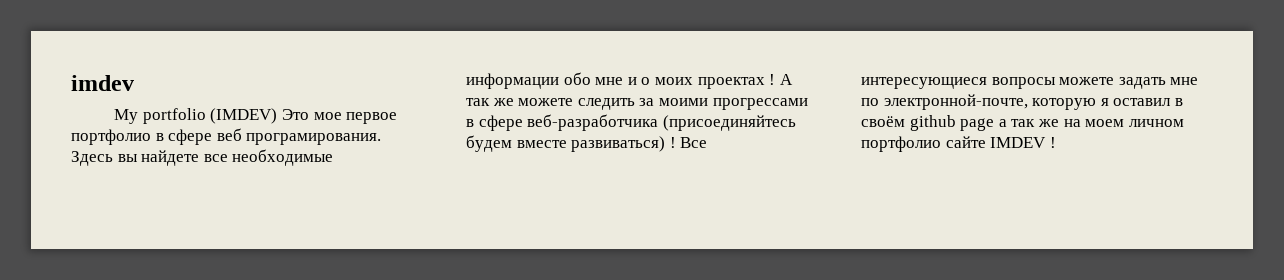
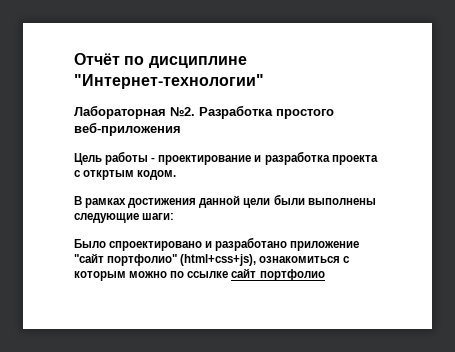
- imdev
- My portfolio (IMDEV) Это мое первое портфолио в сфере веб програмирования. Здесь вы найдете все необходимые информации обо мне и о моих проектах ! А так же можете следить за моими прогрессами в сфере веб-разработчика (присоединяйтесь будем вместе развиваться) ! Все интересующиеся вопросы можете задать мне по электронной-почте, которую я оставил в своём github page а так же на моем личном портфолио сайте IMDEV !
+ Отчёт по дисциплине "Интернет-технологии"
+ Лабораторная №2. Разработка простого веб-приложения
+ Цель работы - проектирование и разработка проекта с откртым кодом.
+ В рамках достижения данной цели были выполнены следующие шаги:
+ Было спроектировано и разработано приложение "сайт портфолио" (html+css+js), ознакомиться с которым можно по ссылке сайт портфолио

